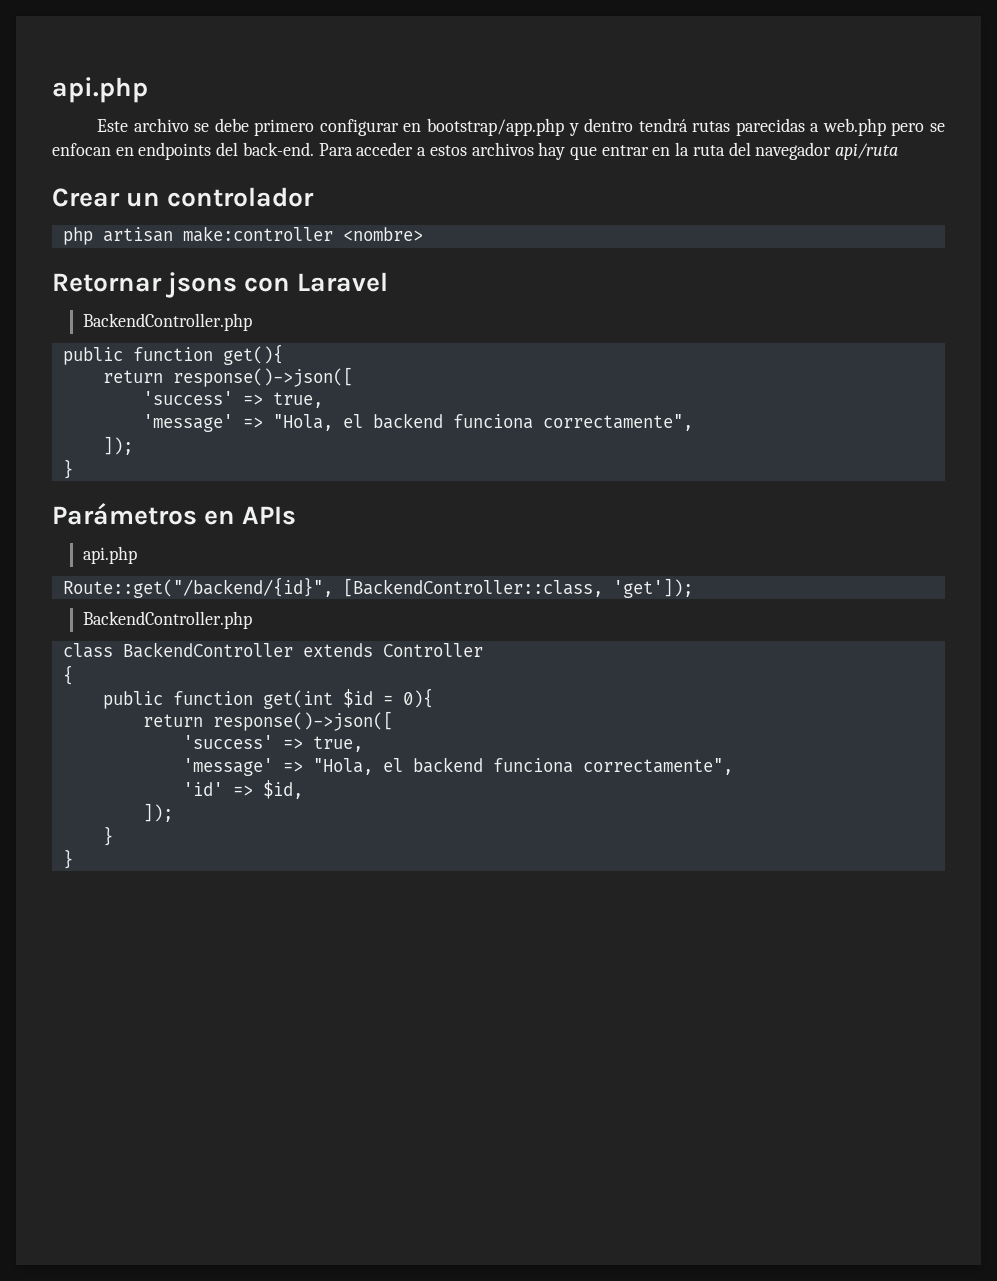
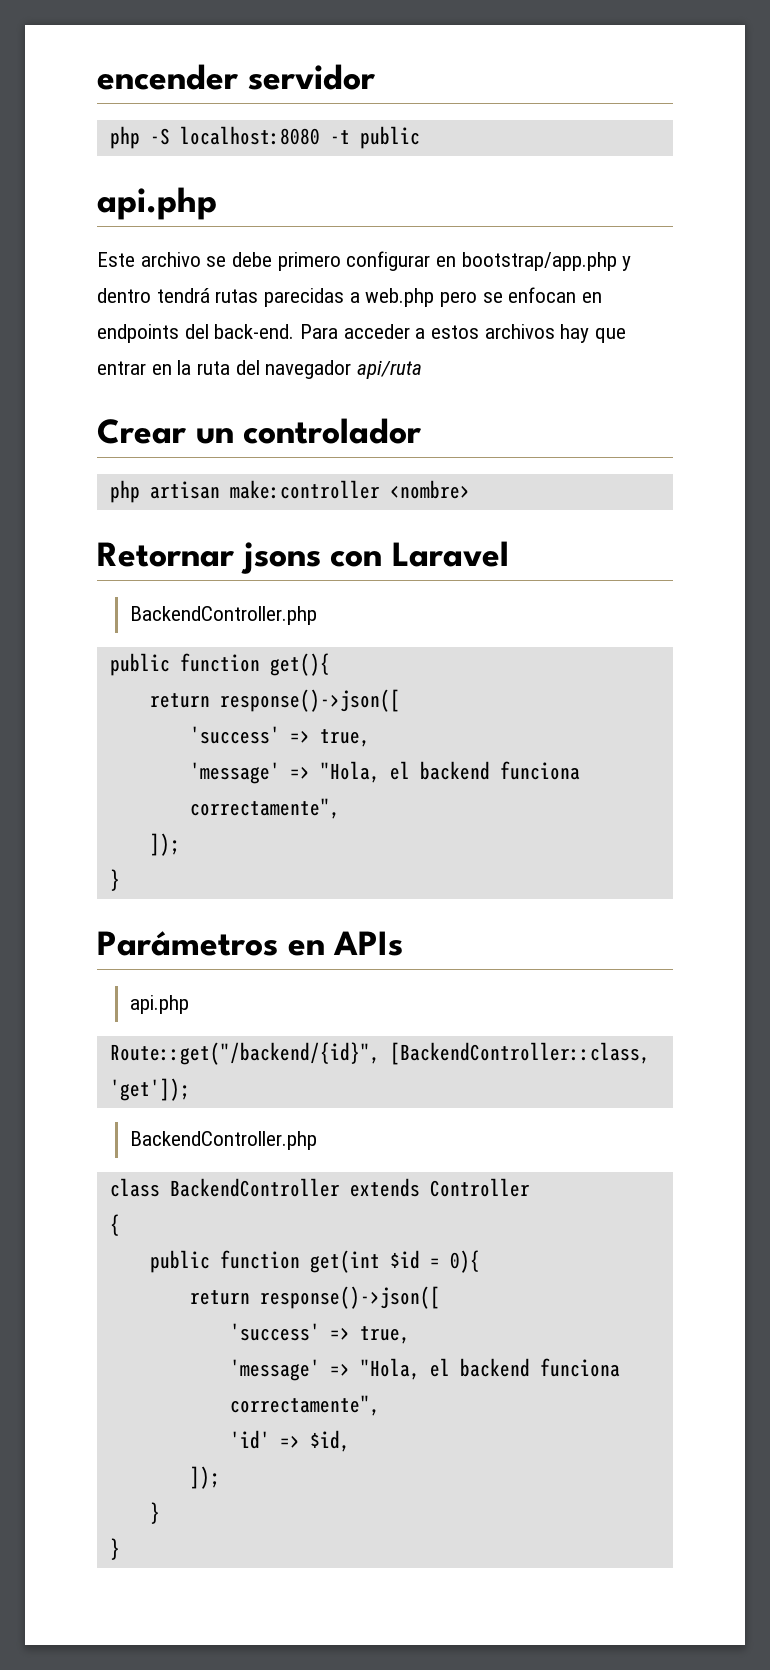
+ encender servidor
+ php -S localhost:8080 -t public

